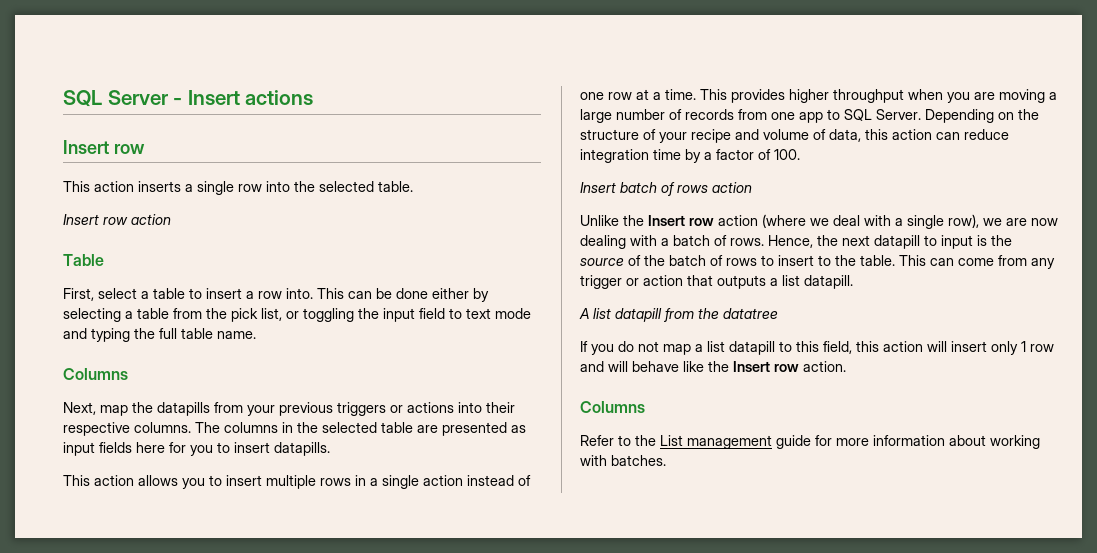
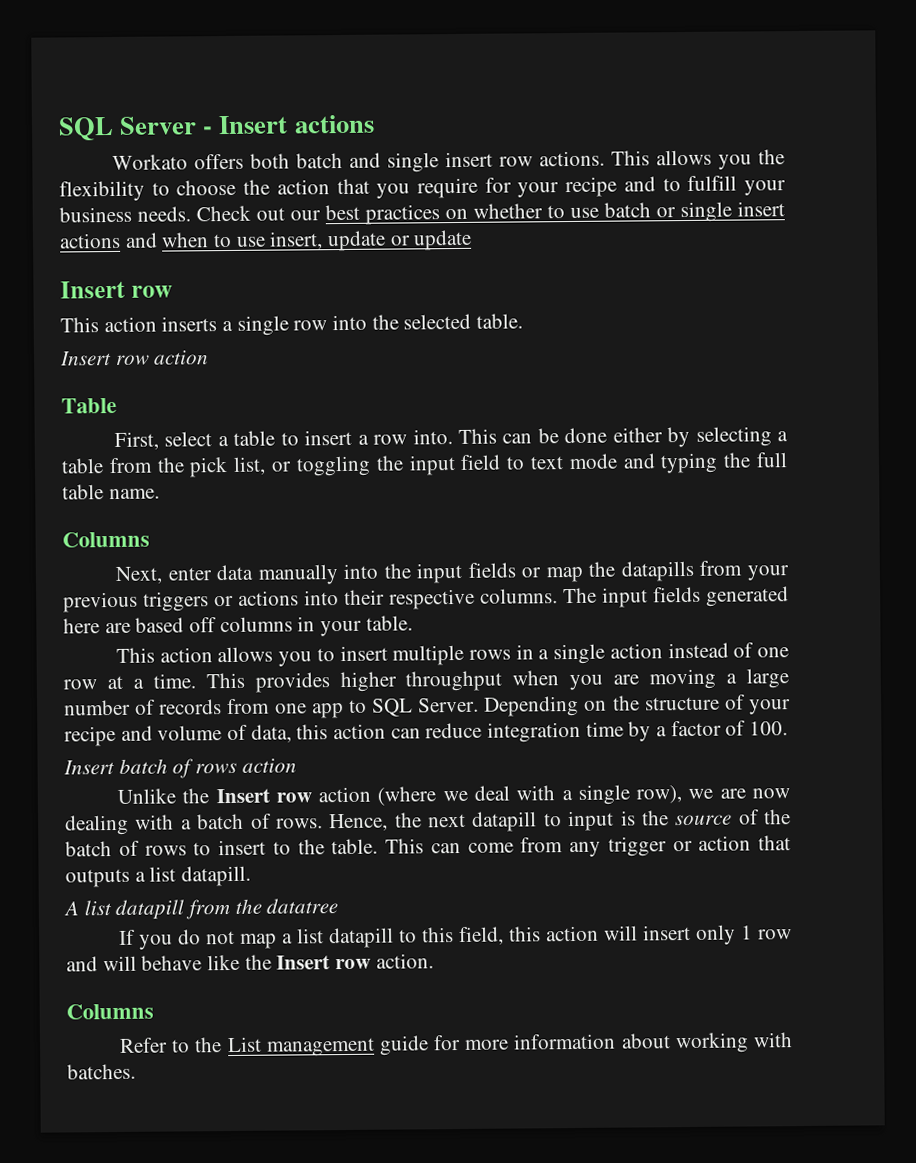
+ Workato offers both batch and single insert row actions. This allows you the flexibility to choose the action that you require for your recipe and to fulfill your business needs. Check out our best practices on whether to use batch or single insert actions and when to use insert, update or update
- Next, map the datapills from your previous triggers or actions into their respective columns.
+ Next, enter data manually into the input fields or map the datapills from your previous triggers or actions into their respective columns.
- The columns in the selected table are presented as input fields here for you to insert datapills.
+ The input fields generated here are based off columns in your table.

